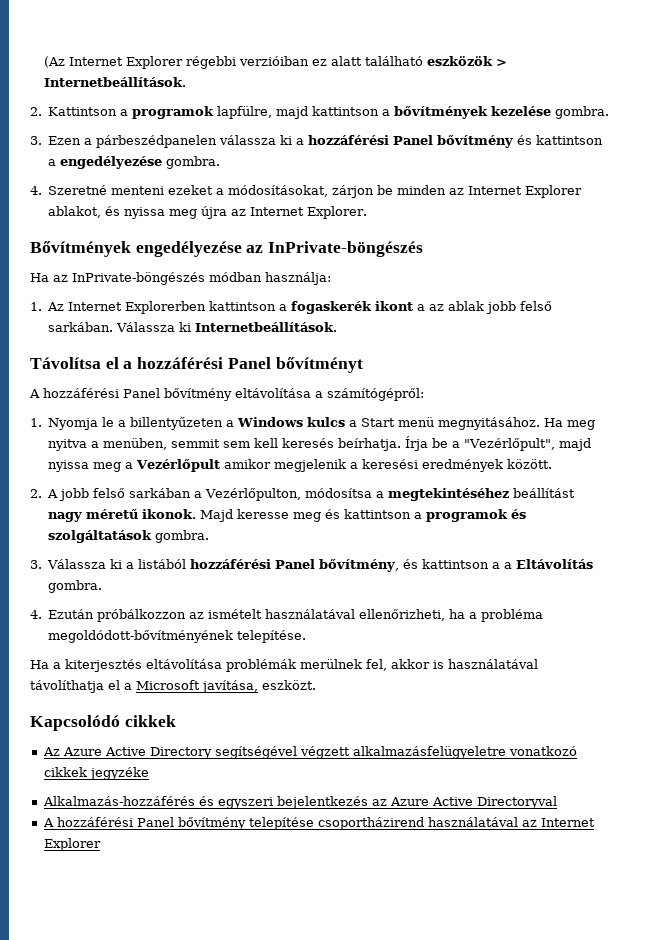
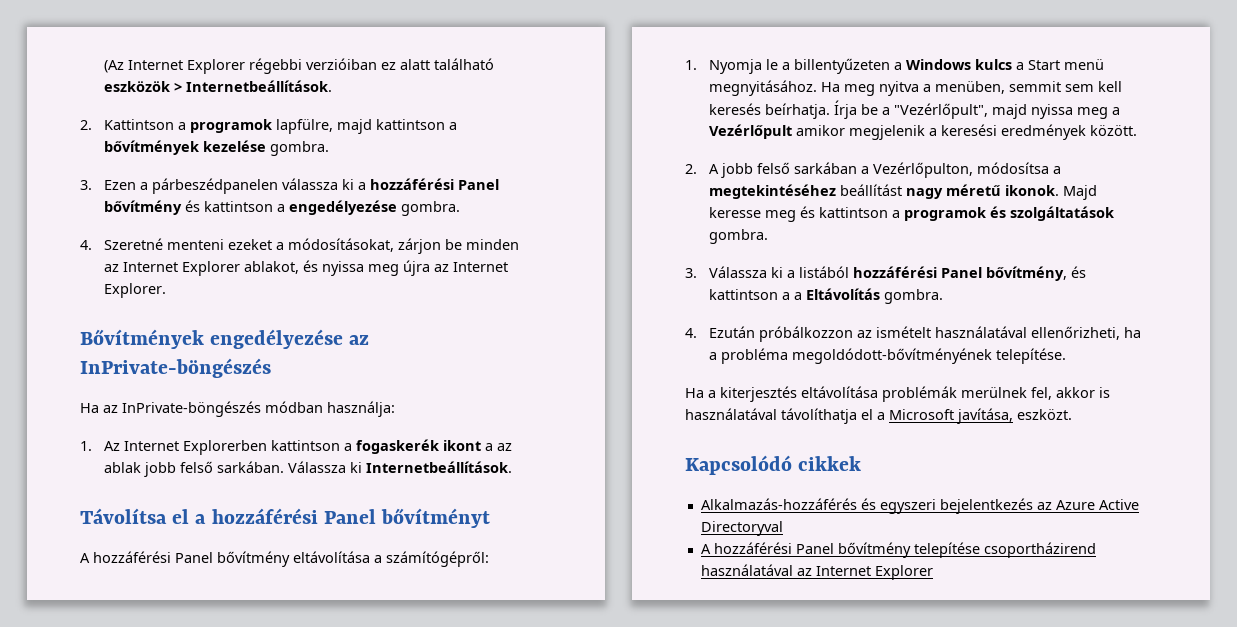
- Az Azure Active Directory segítségével végzett alkalmazásfelügyeletre vonatkozó cikkek jegyzéke

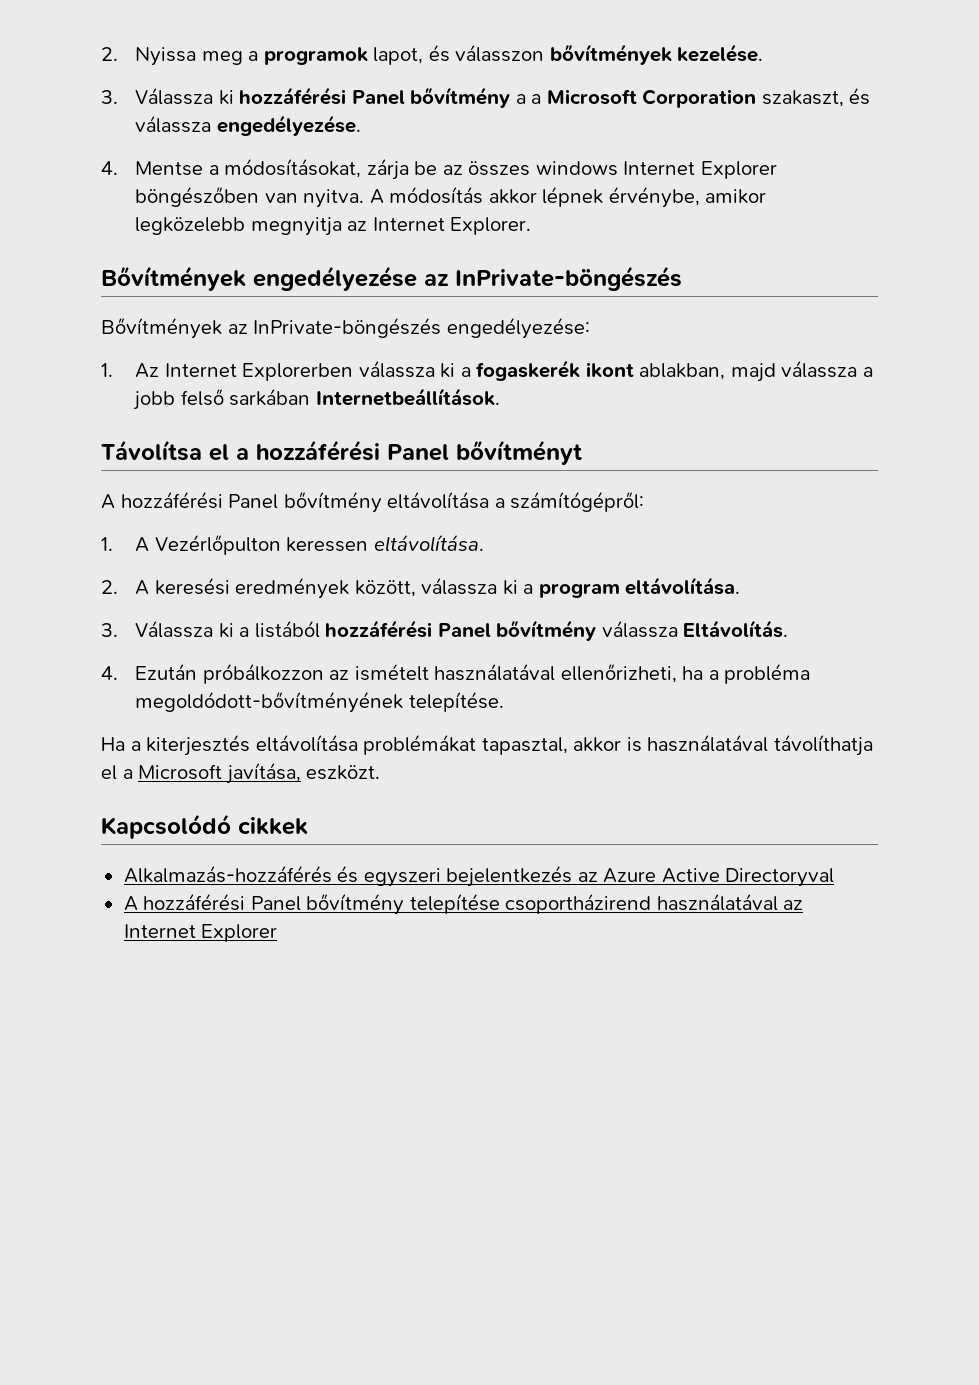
- (Az Internet Explorer régebbi verzióiban ez alatt található eszközök > Internetbeállítások.
- 2. Kattintson a programok lapfülre, majd kattintson a bővítmények kezelése gombra.
- 3. Ezen a párbeszédpanelen válassza ki a hozzáférési Panel bővítmény és kattintson a engedélyezése gombra.
- 4. Szeretné menteni ezeket a módosításokat, zárjon be minden az Internet Explorer ablakot, és nyissa meg újra az Internet Explorer.
+ 2. Nyissa meg a programok lapot, és válasszon bővítmények kezelése.
+ 3. Válassza ki hozzáférési Panel bővítmény a a Microsoft Corporation szakaszt, és válassza engedélyezése.
+ 4. Mentse a módosításokat, zárja be az összes windows Internet Explorer böngészőben van nyitva. A módosítás akkor lépnek érvénybe, amikor legközelebb megnyitja az Internet Explorer.
- Ha az InPrivate-böngészés módban használja:
+ Bővítmények az InPrivate-böngészés engedélyezése:
- 1. Az Internet Explorerben kattintson a fogaskerék ikont a az ablak jobb felső sarkában. Válassza ki Internetbeállítások.
+ 1. Az Internet Explorerben válassza ki a fogaskerék ikont ablakban, majd válassza a jobb felső sarkában Internetbeállítások.
- 1. Nyomja le a billentyűzeten a Windows kulcs a Start menü megnyitásához. Ha meg nyitva a menüben, semmit sem kell keresés beírhatja. Írja be a "Vezérlőpult", majd nyissa meg a Vezérlőpult amikor megjelenik a keresési eredmények között.
- 2. A jobb felső sarkában a Vezérlőpulton, módosítsa a megtekintéséhez beállítást nagy méretű ikonok. Majd keresse meg és kattintson a programok és szolgáltatások gombra.
+ 1. A Vezérlőpulton keressen eltávolítása.
+ 2. A keresési eredmények között, válassza ki a program eltávolítása.
- 3. Válassza ki a listából hozzáférési Panel bővítmény, és kattintson a a Eltávolítás gombra.
+ 3. Válassza ki a listából hozzáférési Panel bővítmény válassza Eltávolítás.
- Ha a kiterjesztés eltávolítása problémák merülnek fel, akkor is használatával távolíthatja el a Microsoft javítása, eszközt.
+ Ha a kiterjesztés eltávolítása problémákat tapasztal, akkor is használatával távolíthatja el a Microsoft javítása, eszközt.

